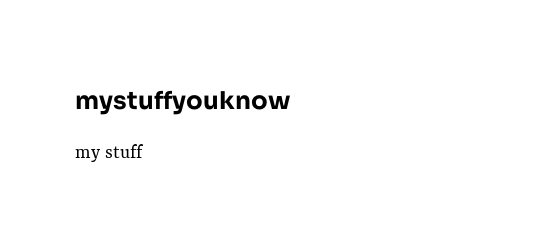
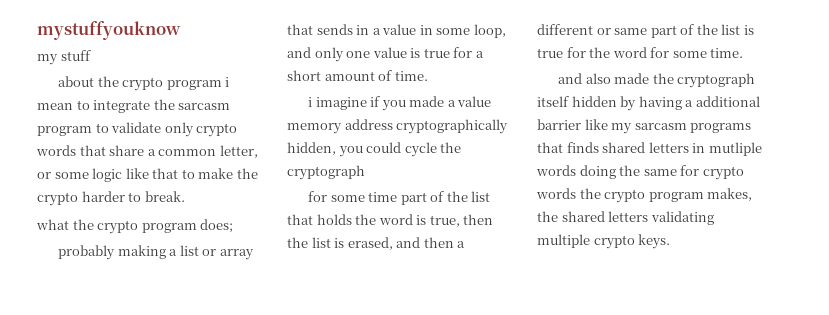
+ about the crypto program i mean to integrate the sarcasm program to validate only crypto words that share a common letter, or some logic like that to make the crypto harder to break.
+ what the crypto program does;
+ probably making a list or array that sends in a value in some loop, and only one value is true for a short amount of time.
+ i imagine if you made a value memory address cryptographically hidden, you could cycle the cryptograph
+ for some time part of the list that holds the word is true, then the list is erased, and then a different or same part of the list is true for the word for some time.
+ and also made the cryptograph itself hidden by having a additional barrier like my sarcasm programs that finds shared letters in mutliple words doing the same for crypto words the crypto program makes, the shared letters validating multiple crypto keys.

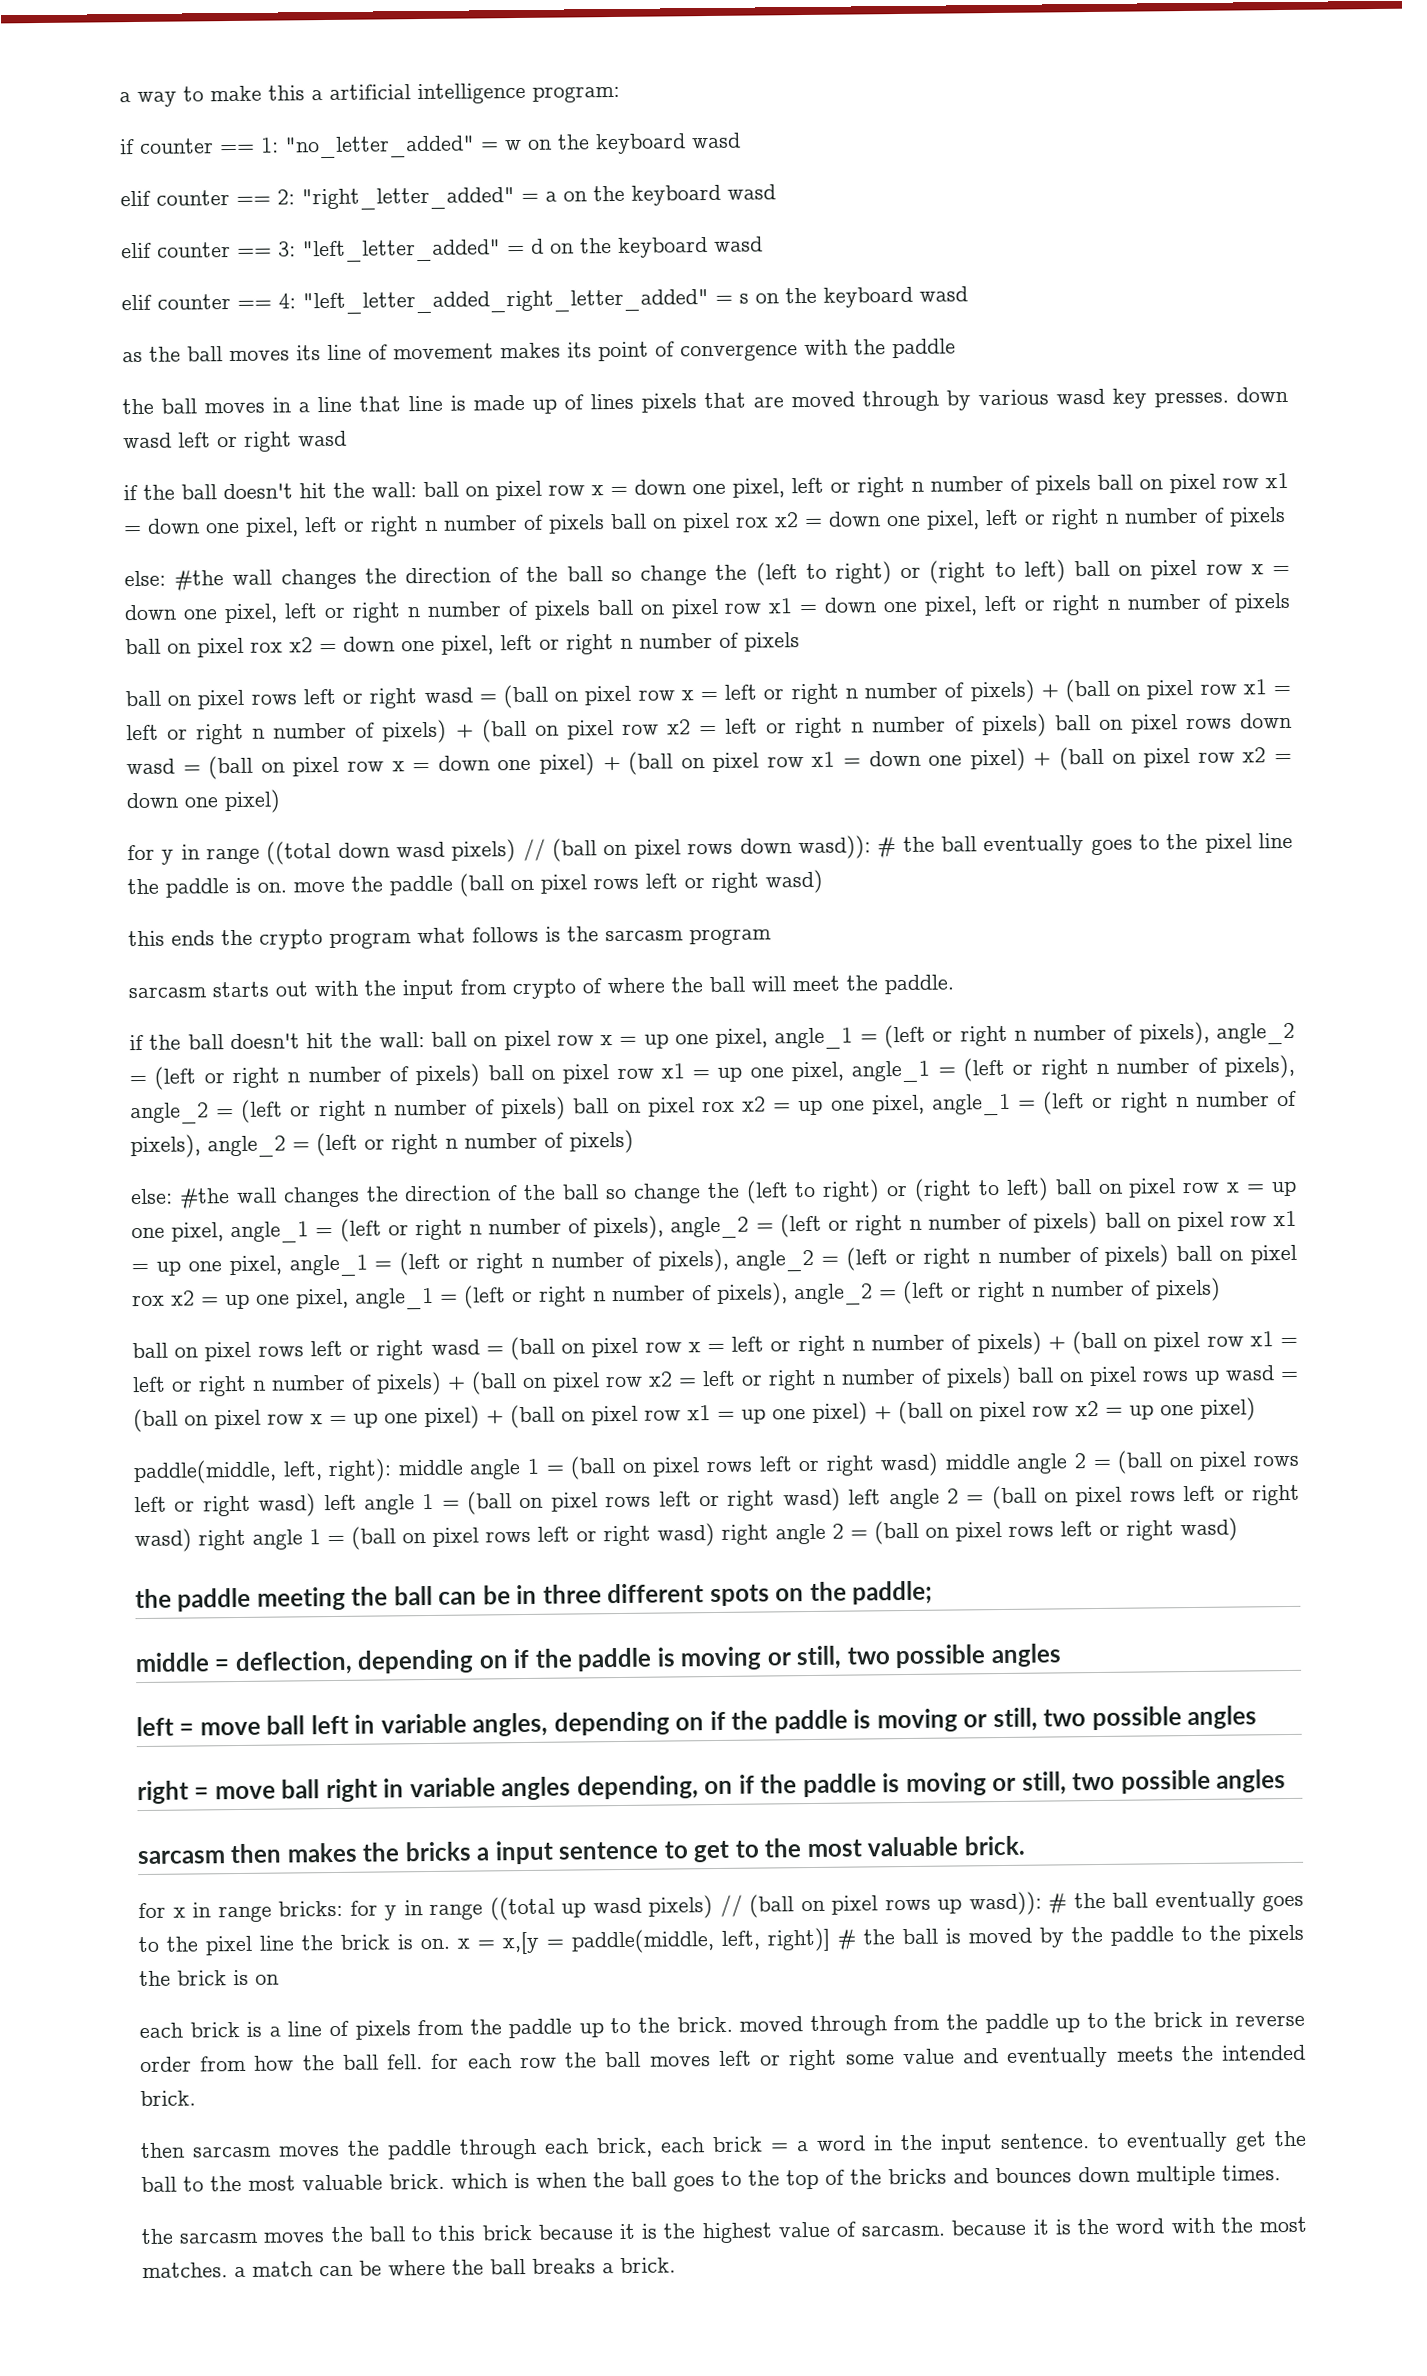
- mystuffyouknow
- my stuff
- about the crypto program i mean to integrate the sarcasm program to validate only crypto words that share a common letter, or some logic like that to make the crypto harder to break.
- what the crypto program does;
- probably making a list or array that sends in a value in some loop, and only one value is true for a short amount of time.
- i imagine if you made a value memory address cryptographically hidden, you could cycle the cryptograph
- for some time part of the list that holds the word is true, then the list is erased, and then a different or same part of the list is true for the word for some time.
- and also made the cryptograph itself hidden by having a additional barrier like my sarcasm programs that finds shared letters in mutliple words doing the same for crypto words the crypto program makes, the shared letters validating multiple crypto keys.
+ a way to make this a artificial intelligence program:
+ if counter == 1: "no_letter_added" = w on the keyboard wasd
+ elif counter == 2: "right_letter_added" = a on the keyboard wasd
+ elif counter == 3: "left_letter_added" = d on the keyboard wasd
+ elif counter == 4: "left_letter_added_right_letter_added" = s on the keyboard wasd
+ as the ball moves its line of movement makes its point of convergence with the paddle
+ the ball moves in a line that line is made up of lines pixels that are moved through by various wasd key presses. down wasd left or right wasd
+ if the ball doesn't hit the wall: ball on pixel row x = down one pixel, left or right n number of pixels ball on pixel row x1 = down one pixel, left or right n number of pixels ball on pixel rox x2 = down one pixel, left or right n number of pixels
+ else: #the wall changes the direction of the ball so change the (left to right) or (right to left) ball on pixel row x = down one pixel, left or right n number of pixels ball on pixel row x1 = down one pixel, left or right n number of pixels ball on pixel rox x2 = down one pixel, left or right n number of pixels
+ ball on pixel rows left or right wasd = (ball on pixel row x = left or right n number of pixels) + (ball on pixel row x1 = left or right n number of pixels) + (ball on pixel row x2 = left or right n number of pixels) ball on pixel rows down wasd = (ball on pixel row x = down one pixel) + (ball on pixel row x1 = down one pixel) + (ball on pixel row x2 = down one pixel)
+ for y in range ((total down wasd pixels) // (ball on pixel rows down wasd)): # the ball eventually goes to the pixel line the paddle is on. move the paddle (ball on pixel rows left or right wasd)
+ this ends the crypto program what follows is the sarcasm program
+ sarcasm starts out with the input from crypto of where the ball will meet the paddle.
+ if the ball doesn't hit the wall: ball on pixel row x = up one pixel, angle_1 = (left or right n number of pixels), angle_2 = (left or right n number of pixels) ball on pixel row x1 = up one pixel, angle_1 = (left or right n number of pixels), angle_2 = (left or right n number of pixels) ball on pixel rox x2 = up one pixel, angle_1 = (left or right n number of pixels), angle_2 = (left or right n number of pixels)
+ else: #the wall changes the direction of the ball so change the (left to right) or (right to left) ball on pixel row x = up one pixel, angle_1 = (left or right n number of pixels), angle_2 = (left or right n number of pixels) ball on pixel row x1 = up one pixel, angle_1 = (left or right n number of pixels), angle_2 = (left or right n number of pixels) ball on pixel rox x2 = up one pixel, angle_1 = (left or right n number of pixels), angle_2 = (left or right n number of pixels)
+ ball on pixel rows left or right wasd = (ball on pixel row x = left or right n number of pixels) + (ball on pixel row x1 = left or right n number of pixels) + (ball on pixel row x2 = left or right n number of pixels) ball on pixel rows up wasd = (ball on pixel row x = up one pixel) + (ball on pixel row x1 = up one pixel) + (ball on pixel row x2 = up one pixel)
+ paddle(middle, left, right): middle angle 1 = (ball on pixel rows left or right wasd) middle angle 2 = (ball on pixel rows left or right wasd) left angle 1 = (ball on pixel rows left or right wasd) left angle 2 = (ball on pixel rows left or right wasd) right angle 1 = (ball on pixel rows left or right wasd) right angle 2 = (ball on pixel rows left or right wasd)
+ the paddle meeting the ball can be in three different spots on the paddle;
+ middle = deflection, depending on if the paddle is moving or still, two possible angles
+ left = move ball left in variable angles, depending on if the paddle is moving or still, two possible angles
+ right = move ball right in variable angles depending, on if the paddle is moving or still, two possible angles
+ sarcasm then makes the bricks a input sentence to get to the most valuable brick.
+ for x in range bricks: for y in range ((total up wasd pixels) // (ball on pixel rows up wasd)): # the ball eventually goes to the pixel line the brick is on. x = x,[y = paddle(middle, left, right)] # the ball is moved by the paddle to the pixels the brick is on
+ each brick is a line of pixels from the paddle up to the brick. moved through from the paddle up to the brick in reverse order from how the ball fell. for each row the ball moves left or right some value and eventually meets the intended brick.
+ then sarcasm moves the paddle through each brick, each brick = a word in the input sentence. to eventually get the ball to the most valuable brick. which is when the ball goes to the top of the bricks and bounces down multiple times.
+ the sarcasm moves the ball to this brick because it is the highest value of sarcasm. because it is the word with the most matches. a match can be where the ball breaks a brick.

